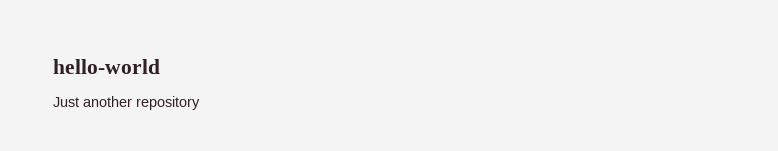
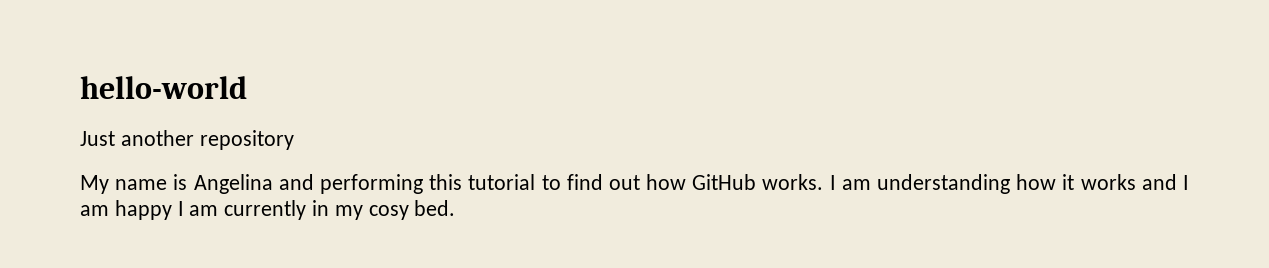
+ My name is Angelina and performing this tutorial to find out how GitHub works. I am understanding how it works and I am happy I am currently in my cosy bed.

